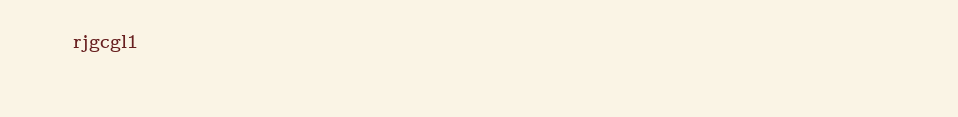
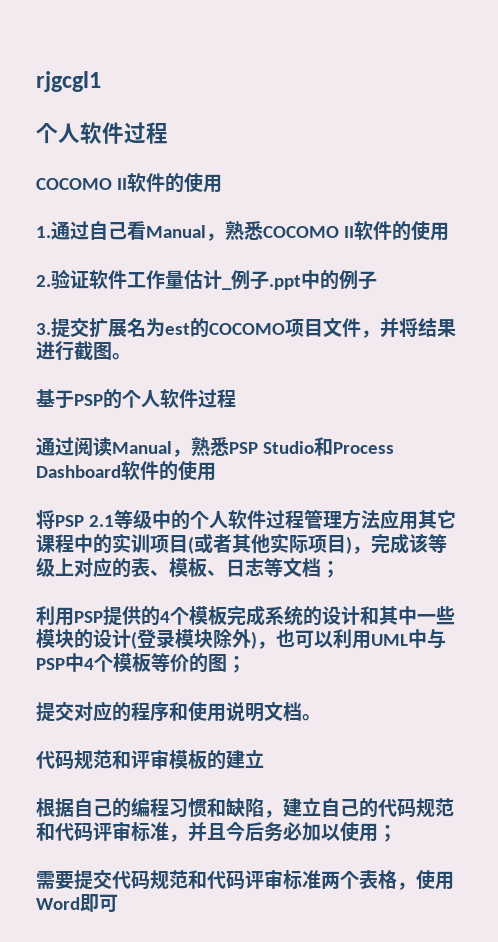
  rjgcgl1
+ 个人软件过程
+ COCOMO II软件的使用
+ 1.通过自己看Manual，熟悉COCOMO II软件的使用
+ 2.验证软件工作量估计_例子.ppt中的例子
+ 3.提交扩展名为est的COCOMO项目文件，并将结果进行截图。
+ 基于PSP的个人软件过程
+ 通过阅读Manual，熟悉PSP Studio和Process Dashboard软件的使用
+ 将PSP 2.1等级中的个人软件过程管理方法应用其它课程中的实训项目(或者其他实际项目)，完成该等级上对应的表、模板、日志等文档；
+ 利用PSP提供的4个模板完成系统的设计和其中一些模块的设计(登录模块除外)，也可以利用UML中与PSP中4个模板等价的图；
+ 提交对应的程序和使用说明文档。
+ 代码规范和评审模板的建立
+ 根据自己的编程习惯和缺陷，建立自己的代码规范和代码评审标准，并且今后务必加以使用；
+ 需要提交代码规范和代码评审标准两个表格，使用Word即可

